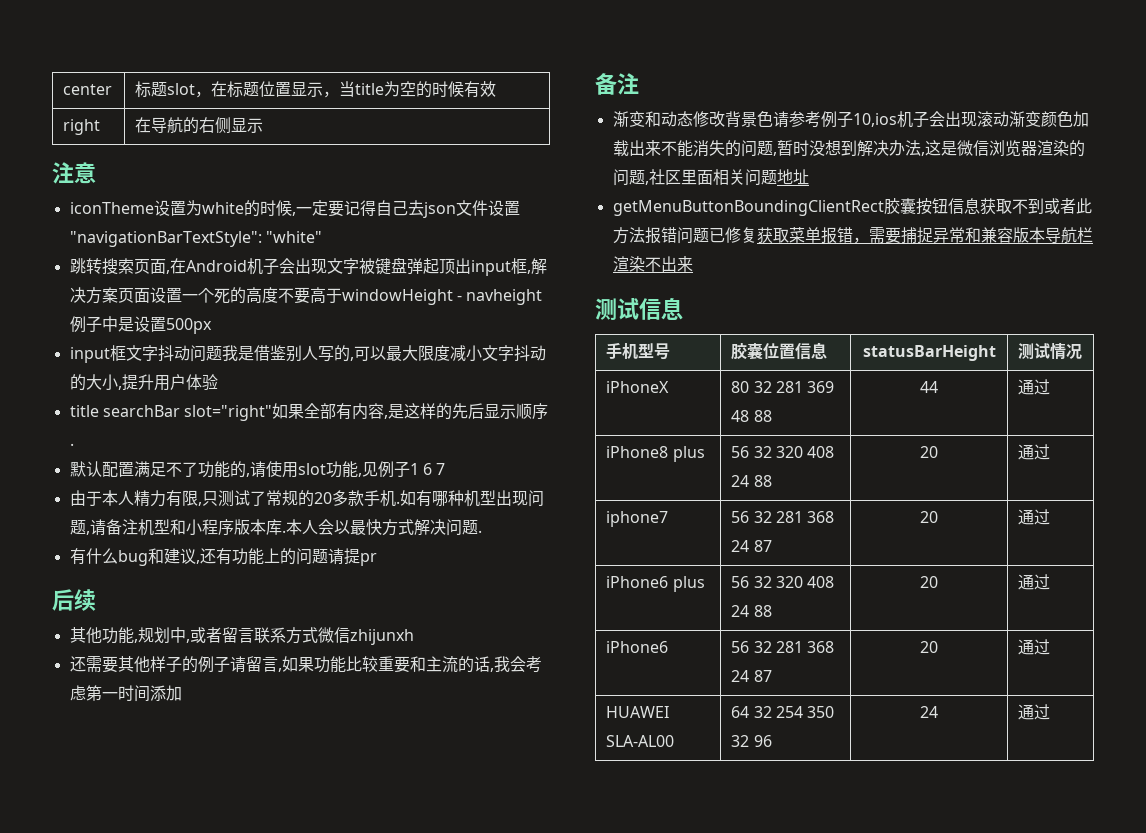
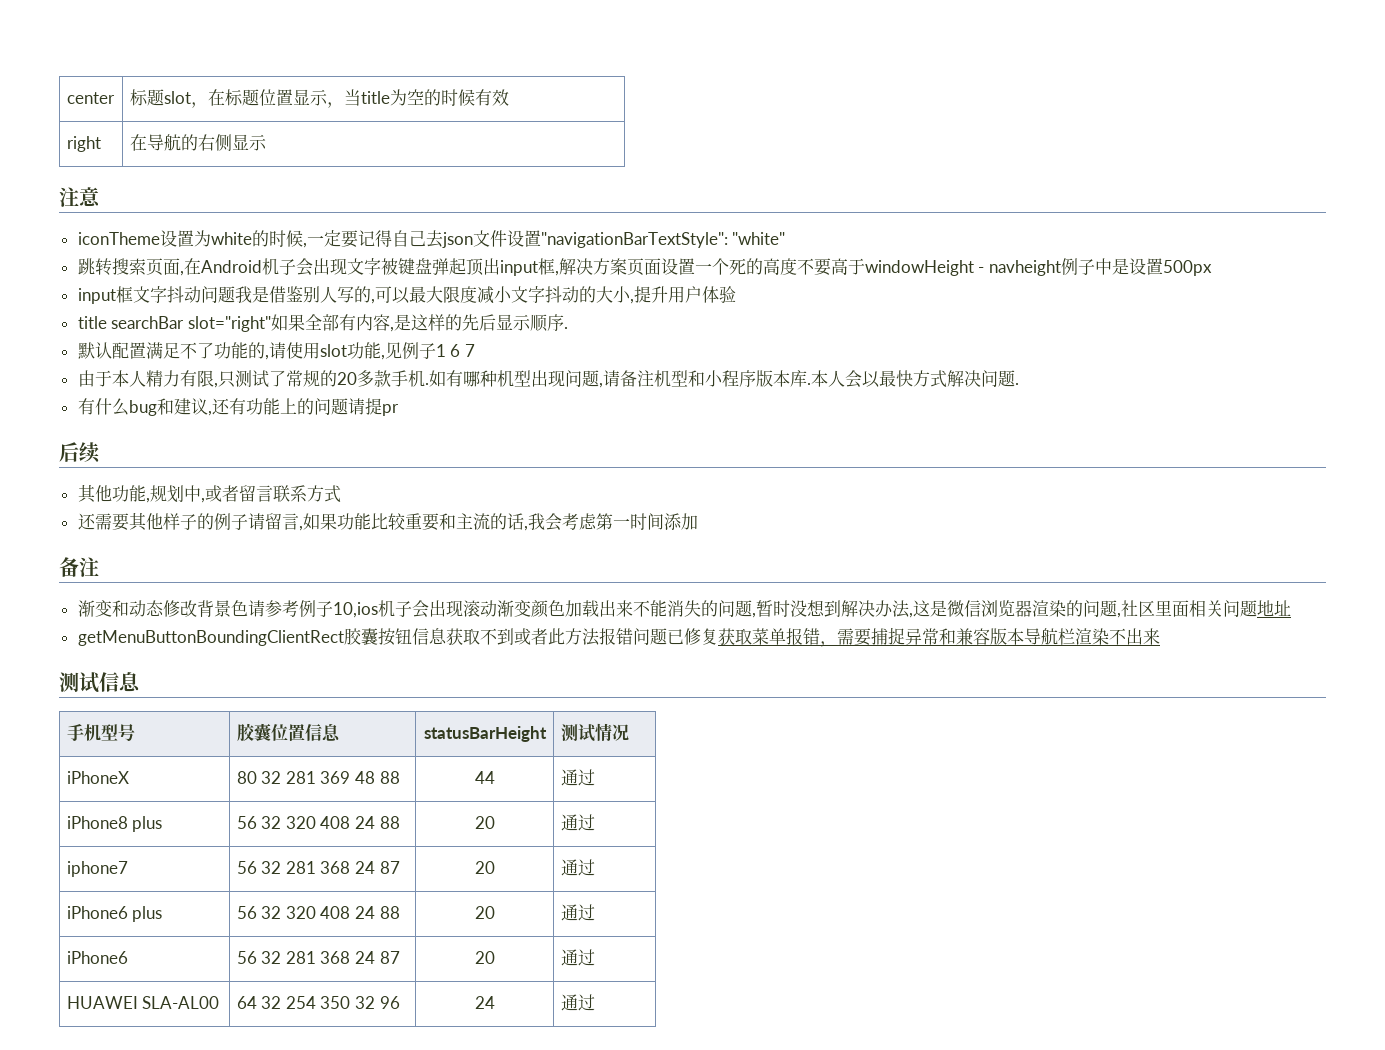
- 其他功能,规划中,或者留言联系方式微信zhijunxh
+ 其他功能,规划中,或者留言联系方式

